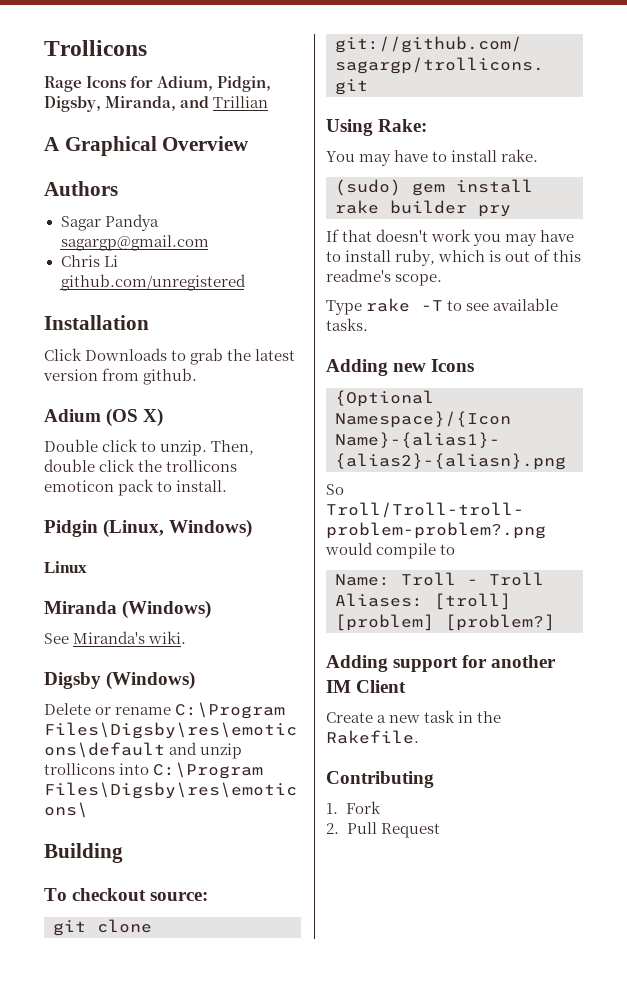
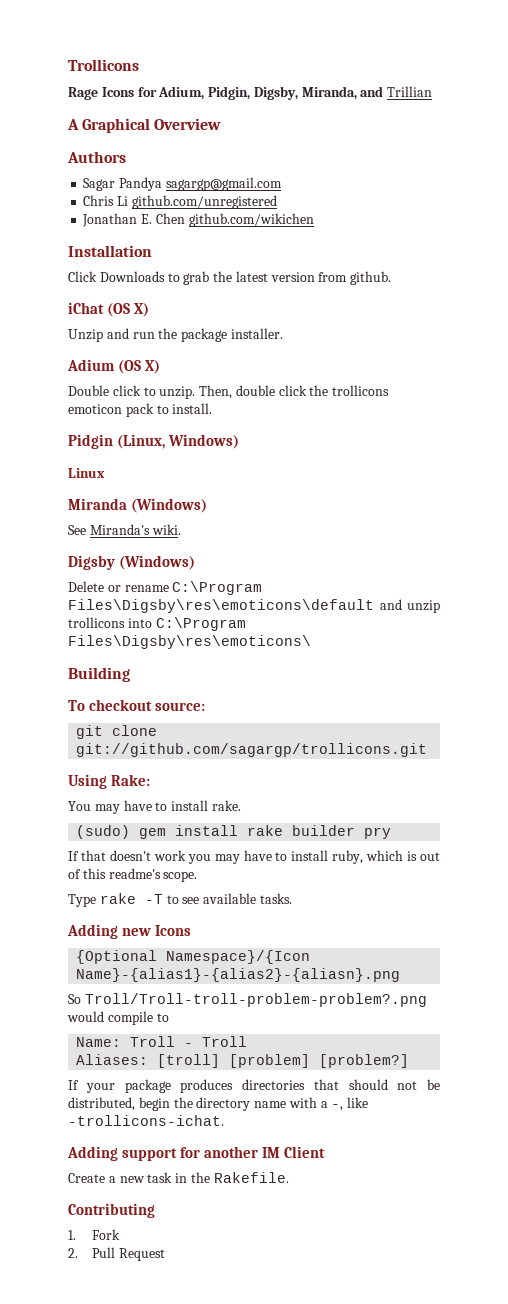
+ Jonathan E. Chen github.com/wikichen
+ iChat (OS X)
+ Unzip and run the package installer.
+ If your package produces directories that should not be distributed, begin the directory name with a -, like -trollicons-ichat.

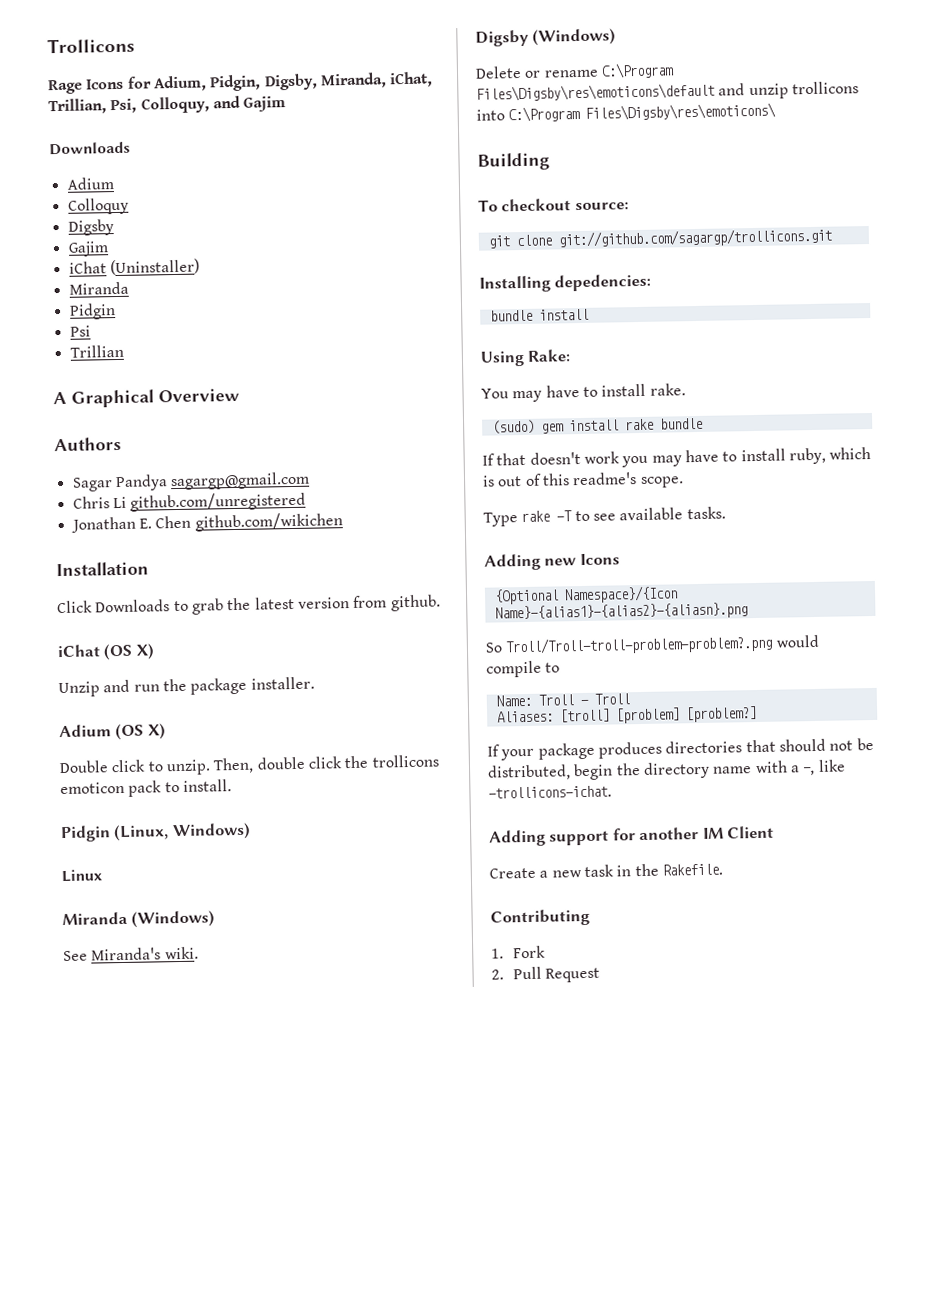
- Rage Icons for Adium, Pidgin, Digsby, Miranda, and Trillian
+ Rage Icons for Adium, Pidgin, Digsby, Miranda, iChat, Trillian, Psi, Colloquy, and Gajim
+ Downloads
+ Adium
+ Colloquy
+ Digsby
+ Gajim
+ iChat (Uninstaller)
+ Miranda
+ Pidgin
+ Psi
+ Trillian
+ Installing depedencies:
+ bundle install
- (sudo) gem install rake builder pry
+ (sudo) gem install rake bundle

